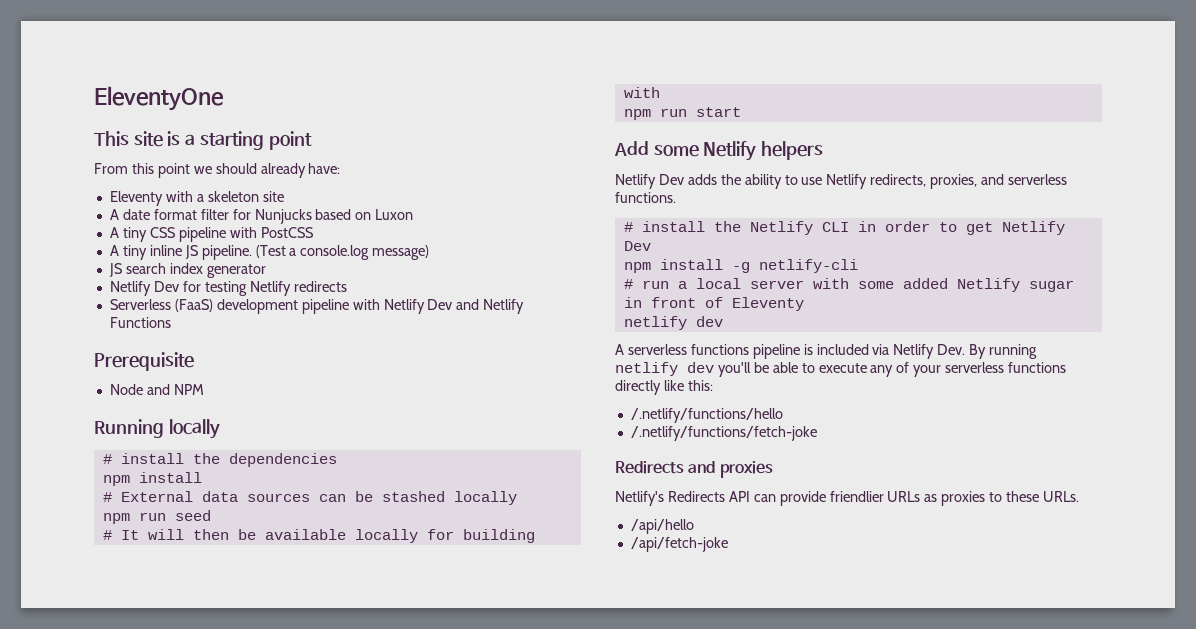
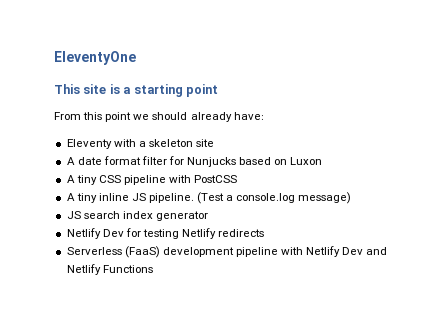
- Prerequisite
- Node and NPM
- Running locally
- # install the dependencies
- npm install
- # External data sources can be stashed locally
- npm run seed
- # It will then be available locally for building with
- npm run start
- Add some Netlify helpers
- Netlify Dev adds the ability to use Netlify redirects, proxies, and serverless functions.
- # install the Netlify CLI in order to get Netlify Dev
- npm install -g netlify-cli
- # run a local server with some added Netlify sugar in front of Eleventy
- netlify dev
- A serverless functions pipeline is included via Netlify Dev. By running netlify dev you'll be able to execute any of your serverless functions directly like this:
- /.netlify/functions/hello
- /.netlify/functions/fetch-joke
- Redirects and proxies
- Netlify's Redirects API can provide friendlier URLs as proxies to these URLs.
- /api/hello
- /api/fetch-joke

